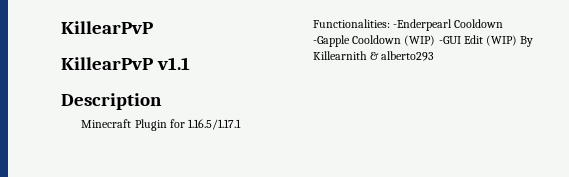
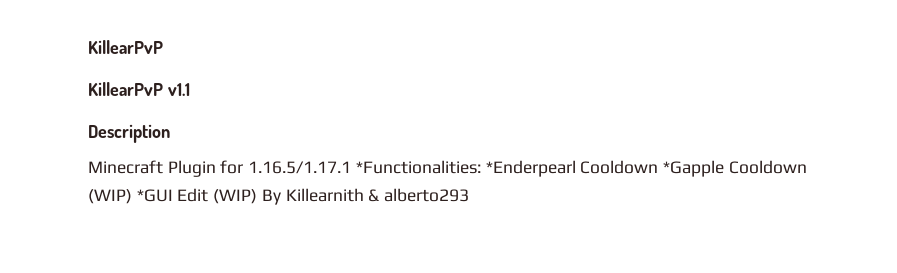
- Minecraft Plugin for 1.16.5/1.17.1 Functionalities: -Enderpearl Cooldown -Gapple Cooldown (WIP) -GUI Edit (WIP) By Killearnith & alberto293
+ Minecraft Plugin for 1.16.5/1.17.1 *Functionalities: *Enderpearl Cooldown *Gapple Cooldown (WIP) *GUI Edit (WIP) By Killearnith & alberto293

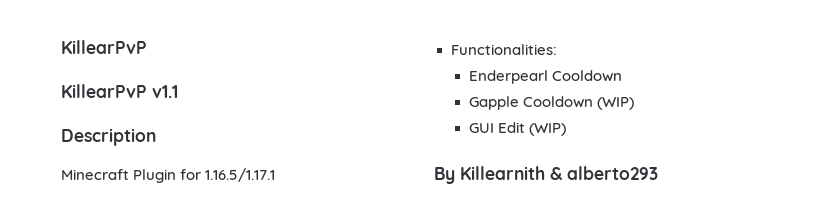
- Minecraft Plugin for 1.16.5/1.17.1 *Functionalities: *Enderpearl Cooldown *Gapple Cooldown (WIP) *GUI Edit (WIP) By Killearnith & alberto293
+ Minecraft Plugin for 1.16.5/1.17.1
+ Functionalities:
+ Enderpearl Cooldown
+ Gapple Cooldown (WIP)
+ GUI Edit (WIP)
+ By Killearnith & alberto293

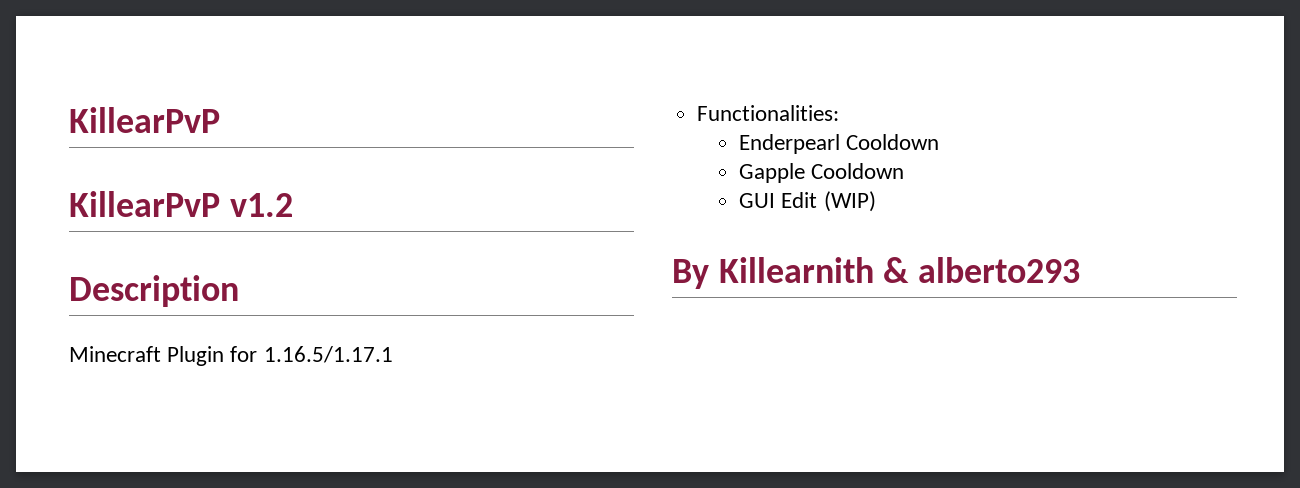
- KillearPvP v1.1
+ KillearPvP v1.2
- Gapple Cooldown (WIP)
+ Gapple Cooldown

